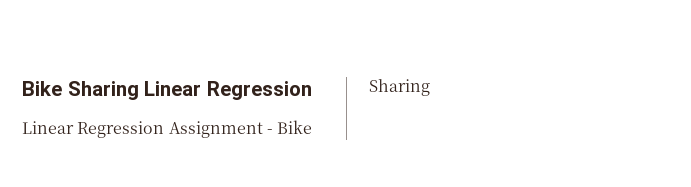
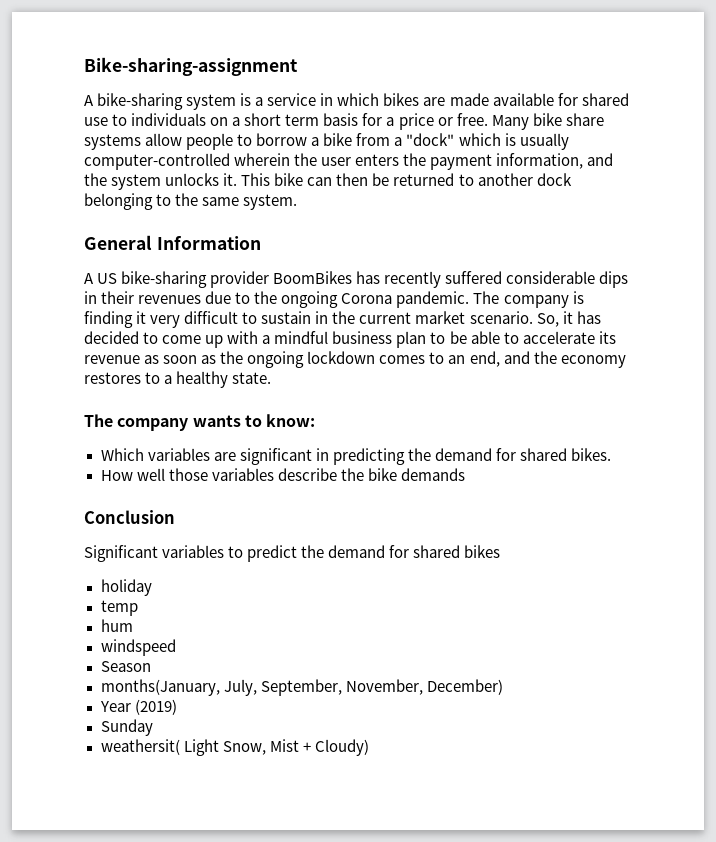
- Bike Sharing Linear Regression
- Linear Regression Assignment - Bike Sharing
+ Bike-sharing-assignment
+ A bike-sharing system is a service in which bikes are made available for shared use to individuals on a short term basis for a price or free. Many bike share systems allow people to borrow a bike from a "dock" which is usually computer-controlled wherein the user enters the payment information, and the system unlocks it. This bike can then be returned to another dock belonging to the same system.
+ General Information
+ A US bike-sharing provider BoomBikes has recently suffered considerable dips in their revenues due to the ongoing Corona pandemic. The company is finding it very difficult to sustain in the current market scenario. So, it has decided to come up with a mindful business plan to be able to accelerate its revenue as soon as the ongoing lockdown comes to an end, and the economy restores to a healthy state.
+ The company wants to know:
+ Which variables are significant in predicting the demand for shared bikes.
+ How well those variables describe the bike demands
+ Conclusion
+ Significant variables to predict the demand for shared bikes
+ holiday
+ temp
+ hum
+ windspeed
+ Season
+ months(January, July, September, November, December)
+ Year (2019)
+ Sunday
+ weathersit( Light Snow, Mist + Cloudy)

